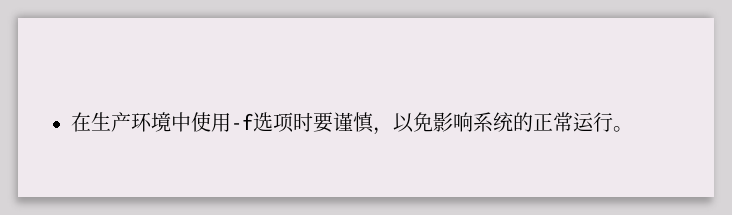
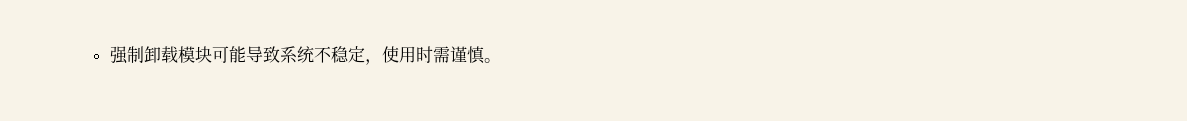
- 在生产环境中使用-f选项时要谨慎，以免影响系统的正常运行。
+ 强制卸载模块可能导致系统不稳定，使用时需谨慎。

